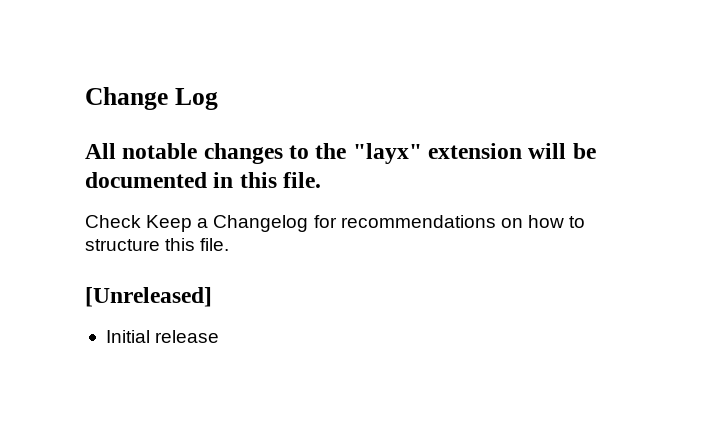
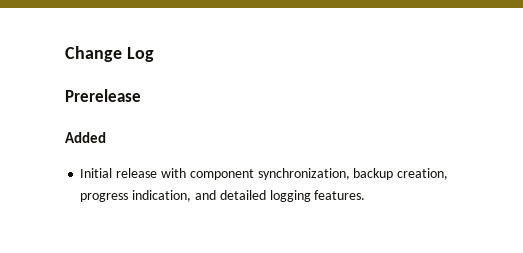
- All notable changes to the "layx" extension will be documented in this file.
- Check Keep a Changelog for recommendations on how to structure this file.
- [Unreleased]
- Initial release
+ Prerelease
+ Added
+ Initial release with component synchronization, backup creation, progress indication, and detailed logging features.

